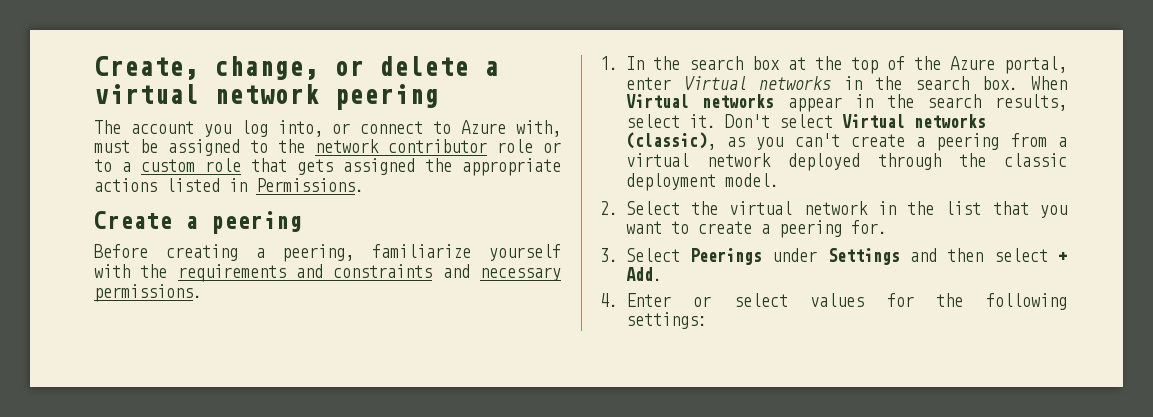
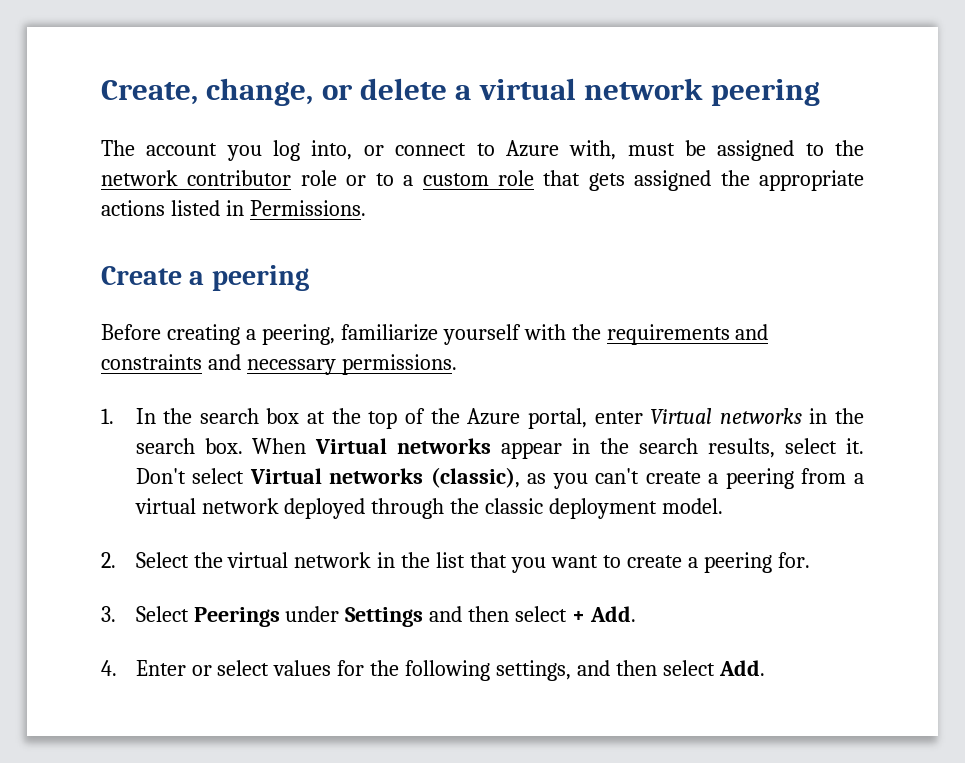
- 4. Enter or select values for the following settings:
+ 4. Enter or select values for the following settings, and then select Add.

